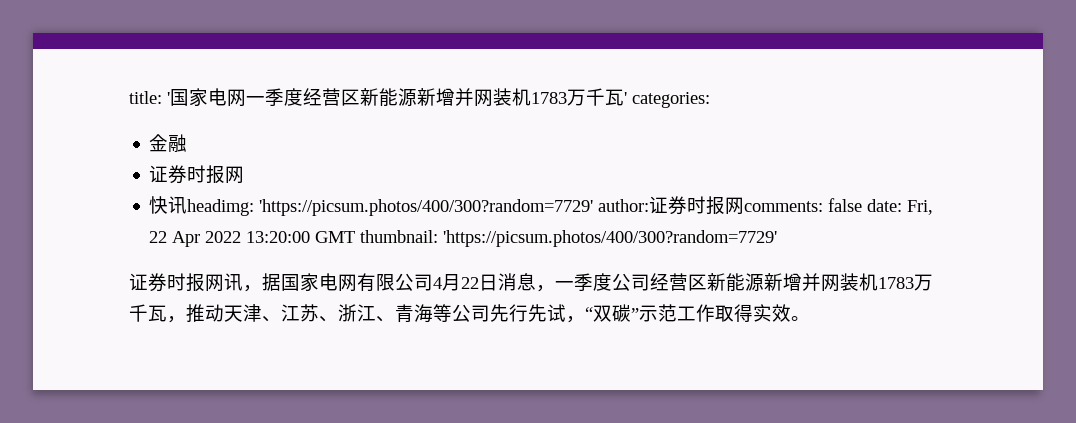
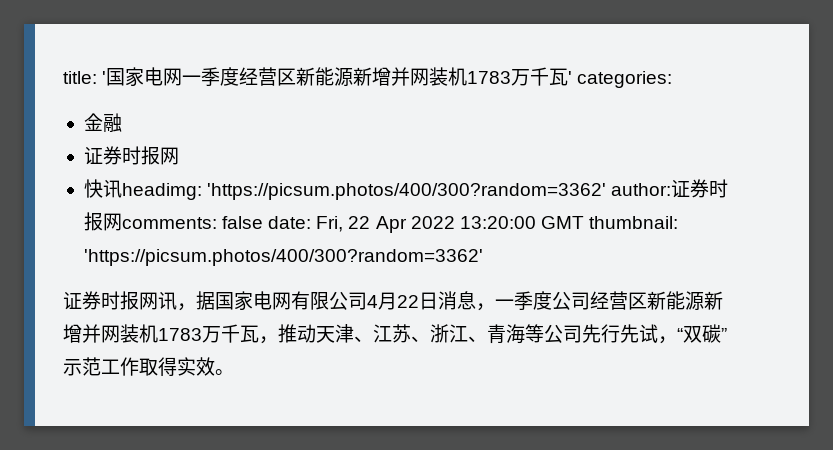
- 快讯headimg: 'https://picsum.photos/400/300?random=7729' author:证券时报网comments: false date: Fri, 22 Apr 2022 13:20:00 GMT thumbnail: 'https://picsum.photos/400/300?random=7729'
+ 快讯headimg: 'https://picsum.photos/400/300?random=3362' author:证券时报网comments: false date: Fri, 22 Apr 2022 13:20:00 GMT thumbnail: 'https://picsum.photos/400/300?random=3362'

